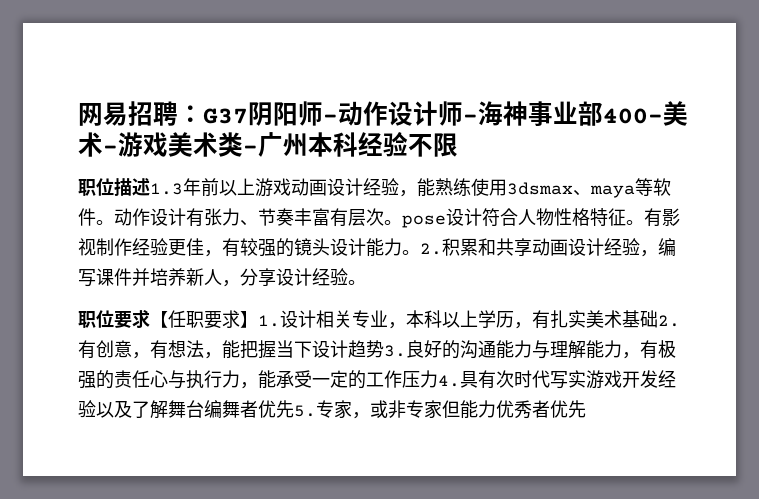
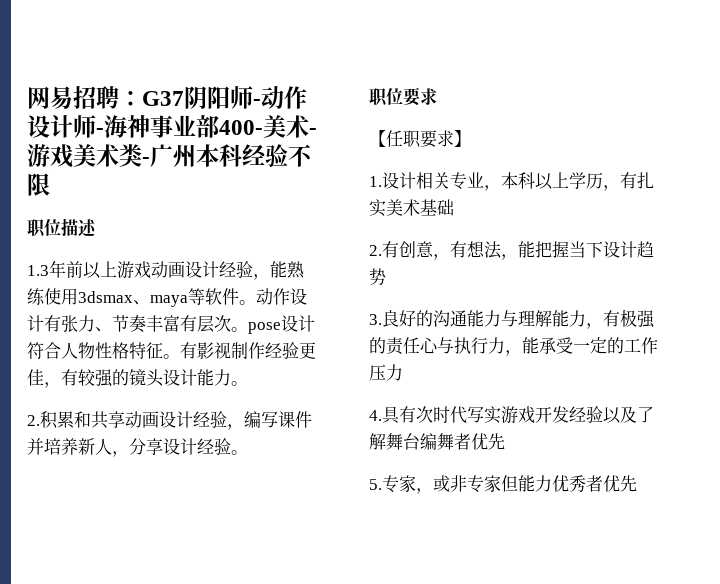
- 职位描述1.3年前以上游戏动画设计经验，能熟练使用3dsmax、maya等软件。
+ 职位描述
+ 1.3年前以上游戏动画设计经验，能熟练使用3dsmax、maya等软件。
- 有影视制作经验更佳，有较强的镜头设计能力。2.积累和共享动画设计经验，编写课件并培养新人，分享设计经验。
+ 有影视制作经验更佳，有较强的镜头设计能力。
+ 2.积累和共享动画设计经验，编写课件并培养新人，分享设计经验。
- 职位要求【任职要求】1.设计相关专业，本科以上学历，有扎实美术基础2.有创意，有想法，能把握当下设计趋势3.良好的沟通能力与理解能力，有极强的责任心与执行力，能承受一定的工作压力4.具有次时代写实游戏开发经验以及了解舞台编舞者优先5.专家，或非专家但能力优秀者优先
+ 职位要求
+ 【任职要求】
+ 1.设计相关专业，本科以上学历，有扎实美术基础
+ 2.有创意，有想法，能把握当下设计趋势
+ 3.良好的沟通能力与理解能力，有极强的责任心与执行力，能承受一定的工作压力
+ 4.具有次时代写实游戏开发经验以及了解舞台编舞者优先
+ 5.专家，或非专家但能力优秀者优先

